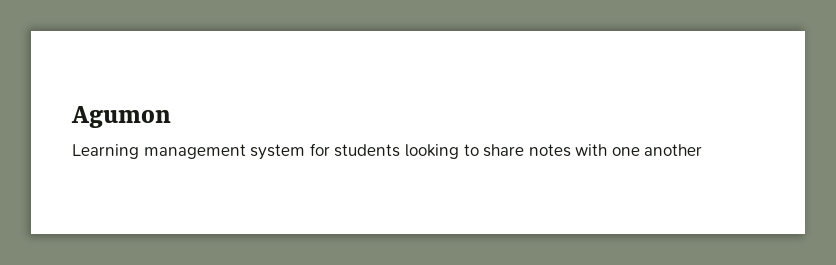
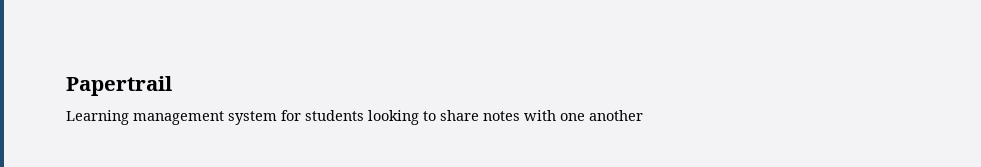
- Agumon
+ Papertrail

